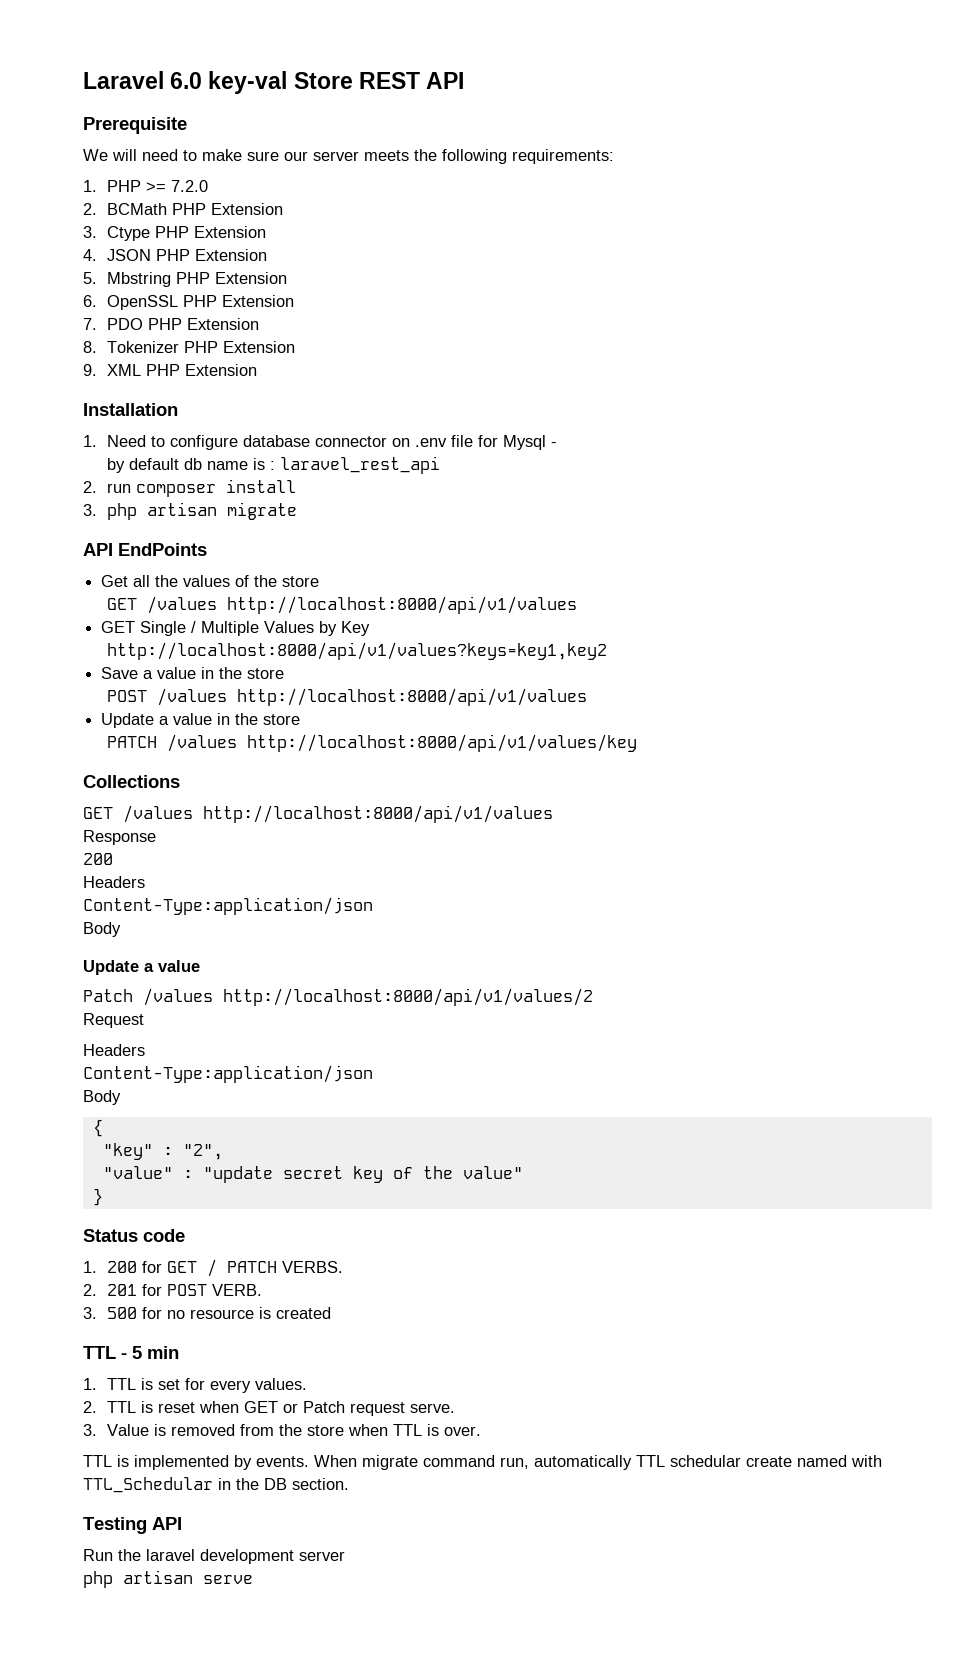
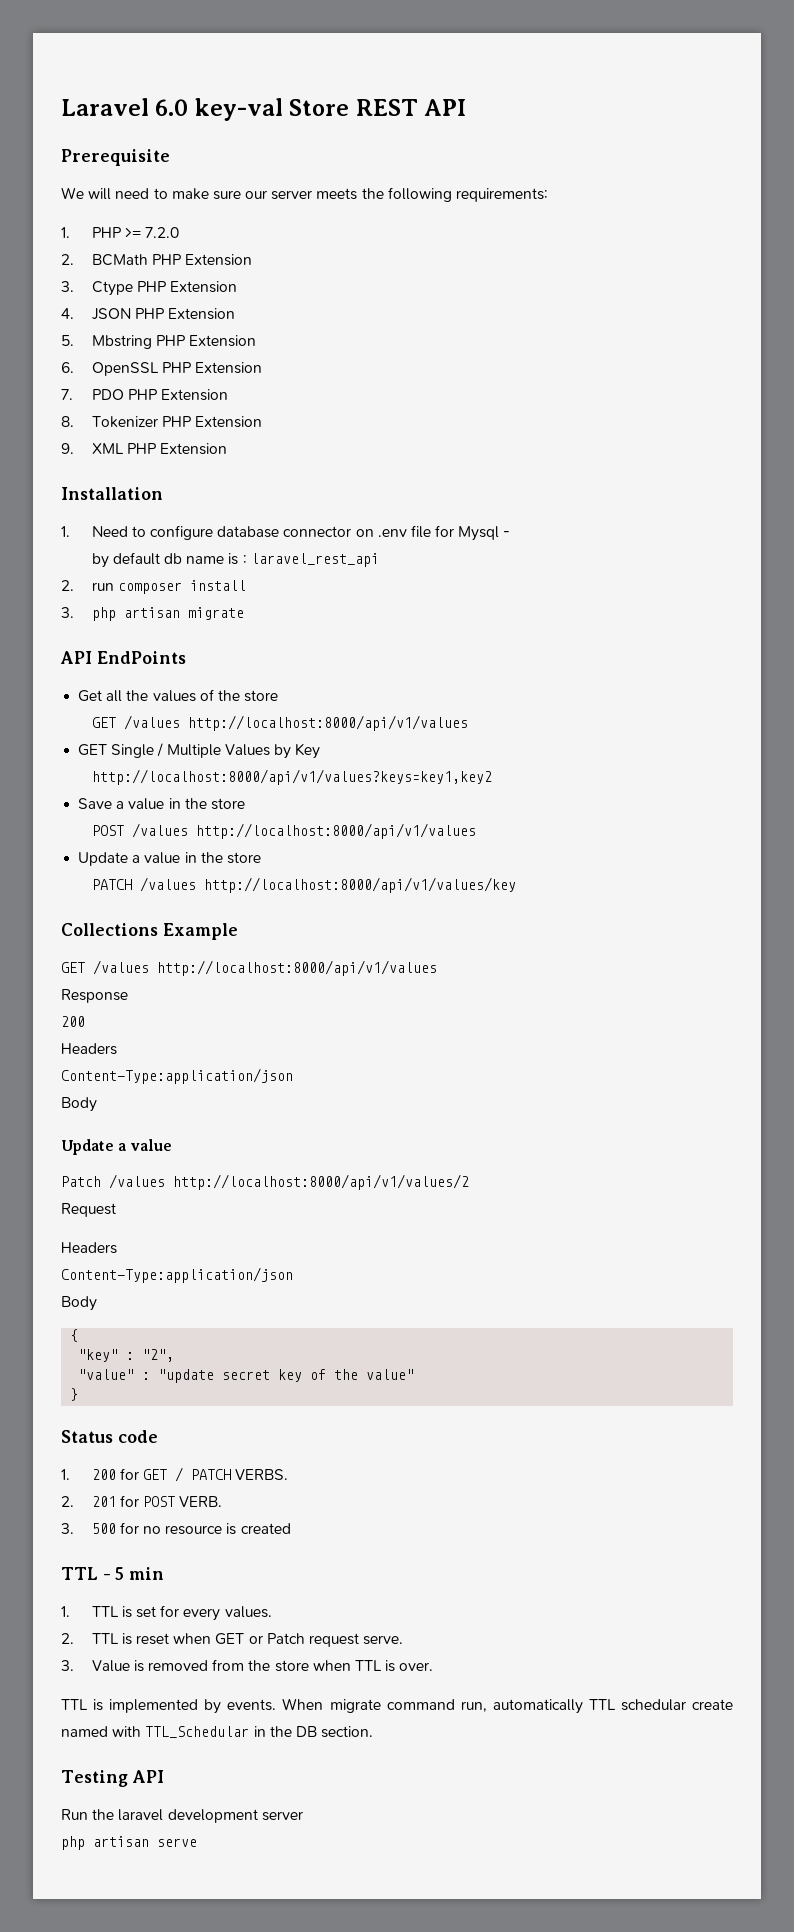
- Collections
+ Collections Example

